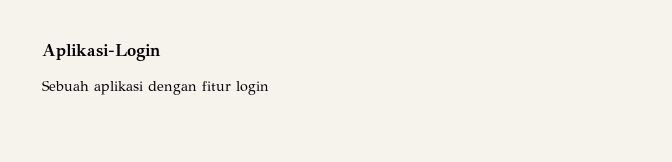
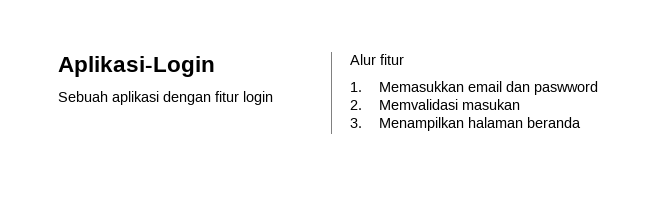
+ Alur fitur
+ 1. Memasukkan email dan paswword
+ 2. Memvalidasi masukan
+ 3. Menampilkan halaman beranda

